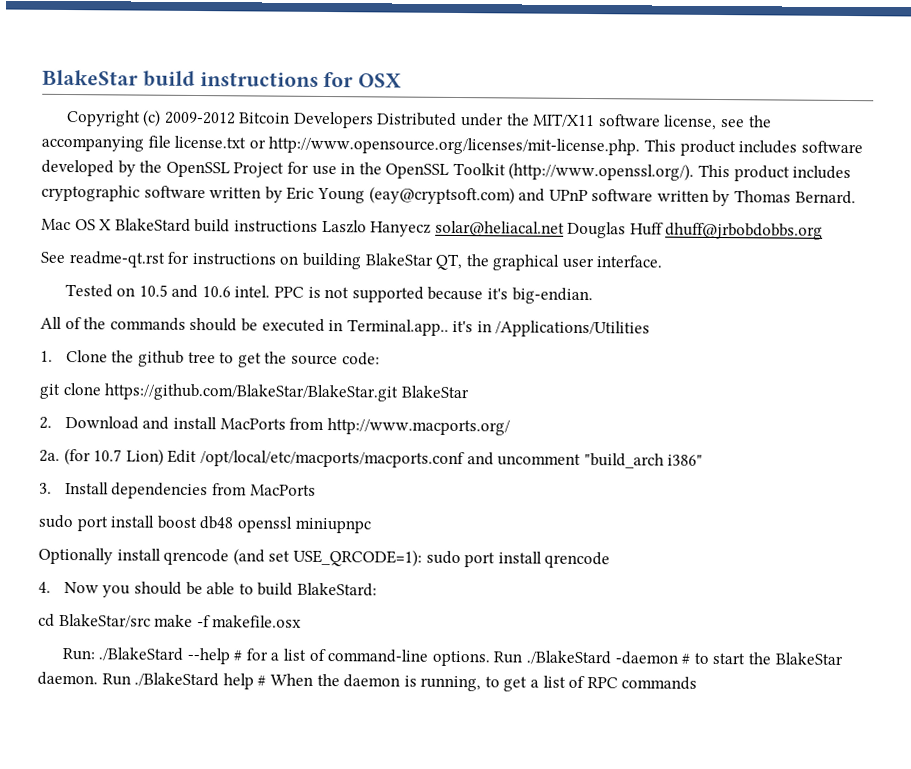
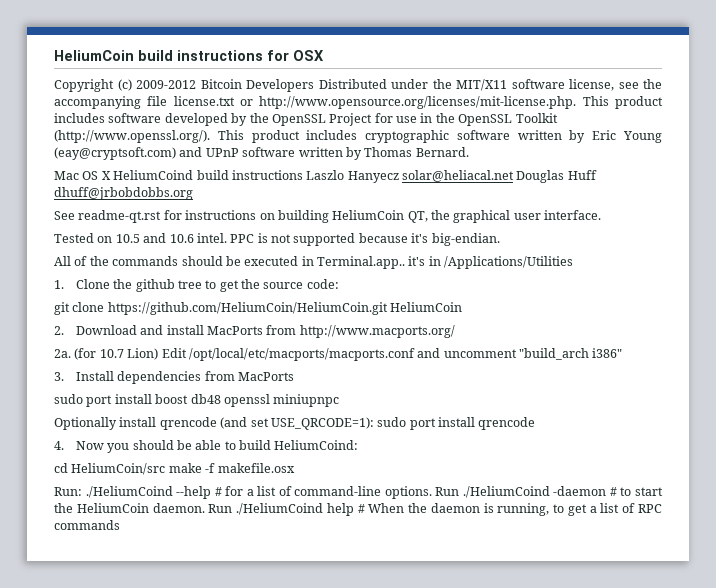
- BlakeStar build instructions for OSX
+ HeliumCoin build instructions for OSX
- Mac OS X BlakeStard build instructions Laszlo Hanyecz solar@heliacal.net Douglas Huff dhuff@jrbobdobbs.org
+ Mac OS X HeliumCoind build instructions Laszlo Hanyecz solar@heliacal.net Douglas Huff dhuff@jrbobdobbs.org
- See readme-qt.rst for instructions on building BlakeStar QT, the graphical user interface.
+ See readme-qt.rst for instructions on building HeliumCoin QT, the graphical user interface.
- git clone https://github.com/BlakeStar/BlakeStar.git BlakeStar
+ git clone https://github.com/HeliumCoin/HeliumCoin.git HeliumCoin
- 4. Now you should be able to build BlakeStard:
+ 4. Now you should be able to build HeliumCoind:
- cd BlakeStar/src make -f makefile.osx
+ cd HeliumCoin/src make -f makefile.osx
- Run: ./BlakeStard --help # for a list of command-line options.
+ Run: ./HeliumCoind --help # for a list of command-line options.
- Run ./BlakeStard -daemon # to start the BlakeStar daemon.
+ Run ./HeliumCoind -daemon # to start the HeliumCoin daemon.
- Run ./BlakeStard help # When the daemon is running, to get a list of RPC commands
+ Run ./HeliumCoind help # When the daemon is running, to get a list of RPC commands

